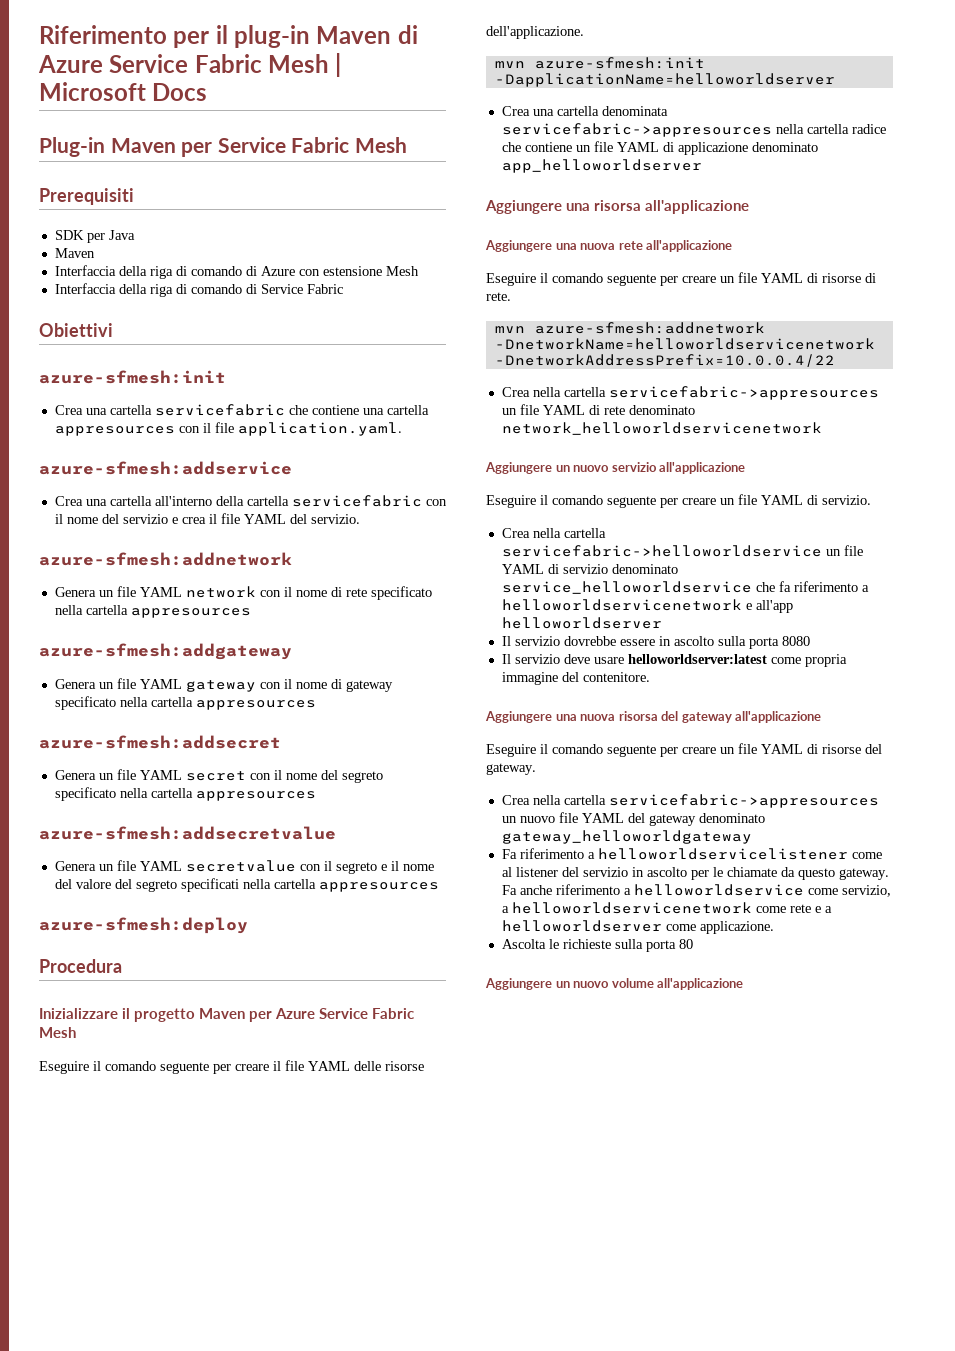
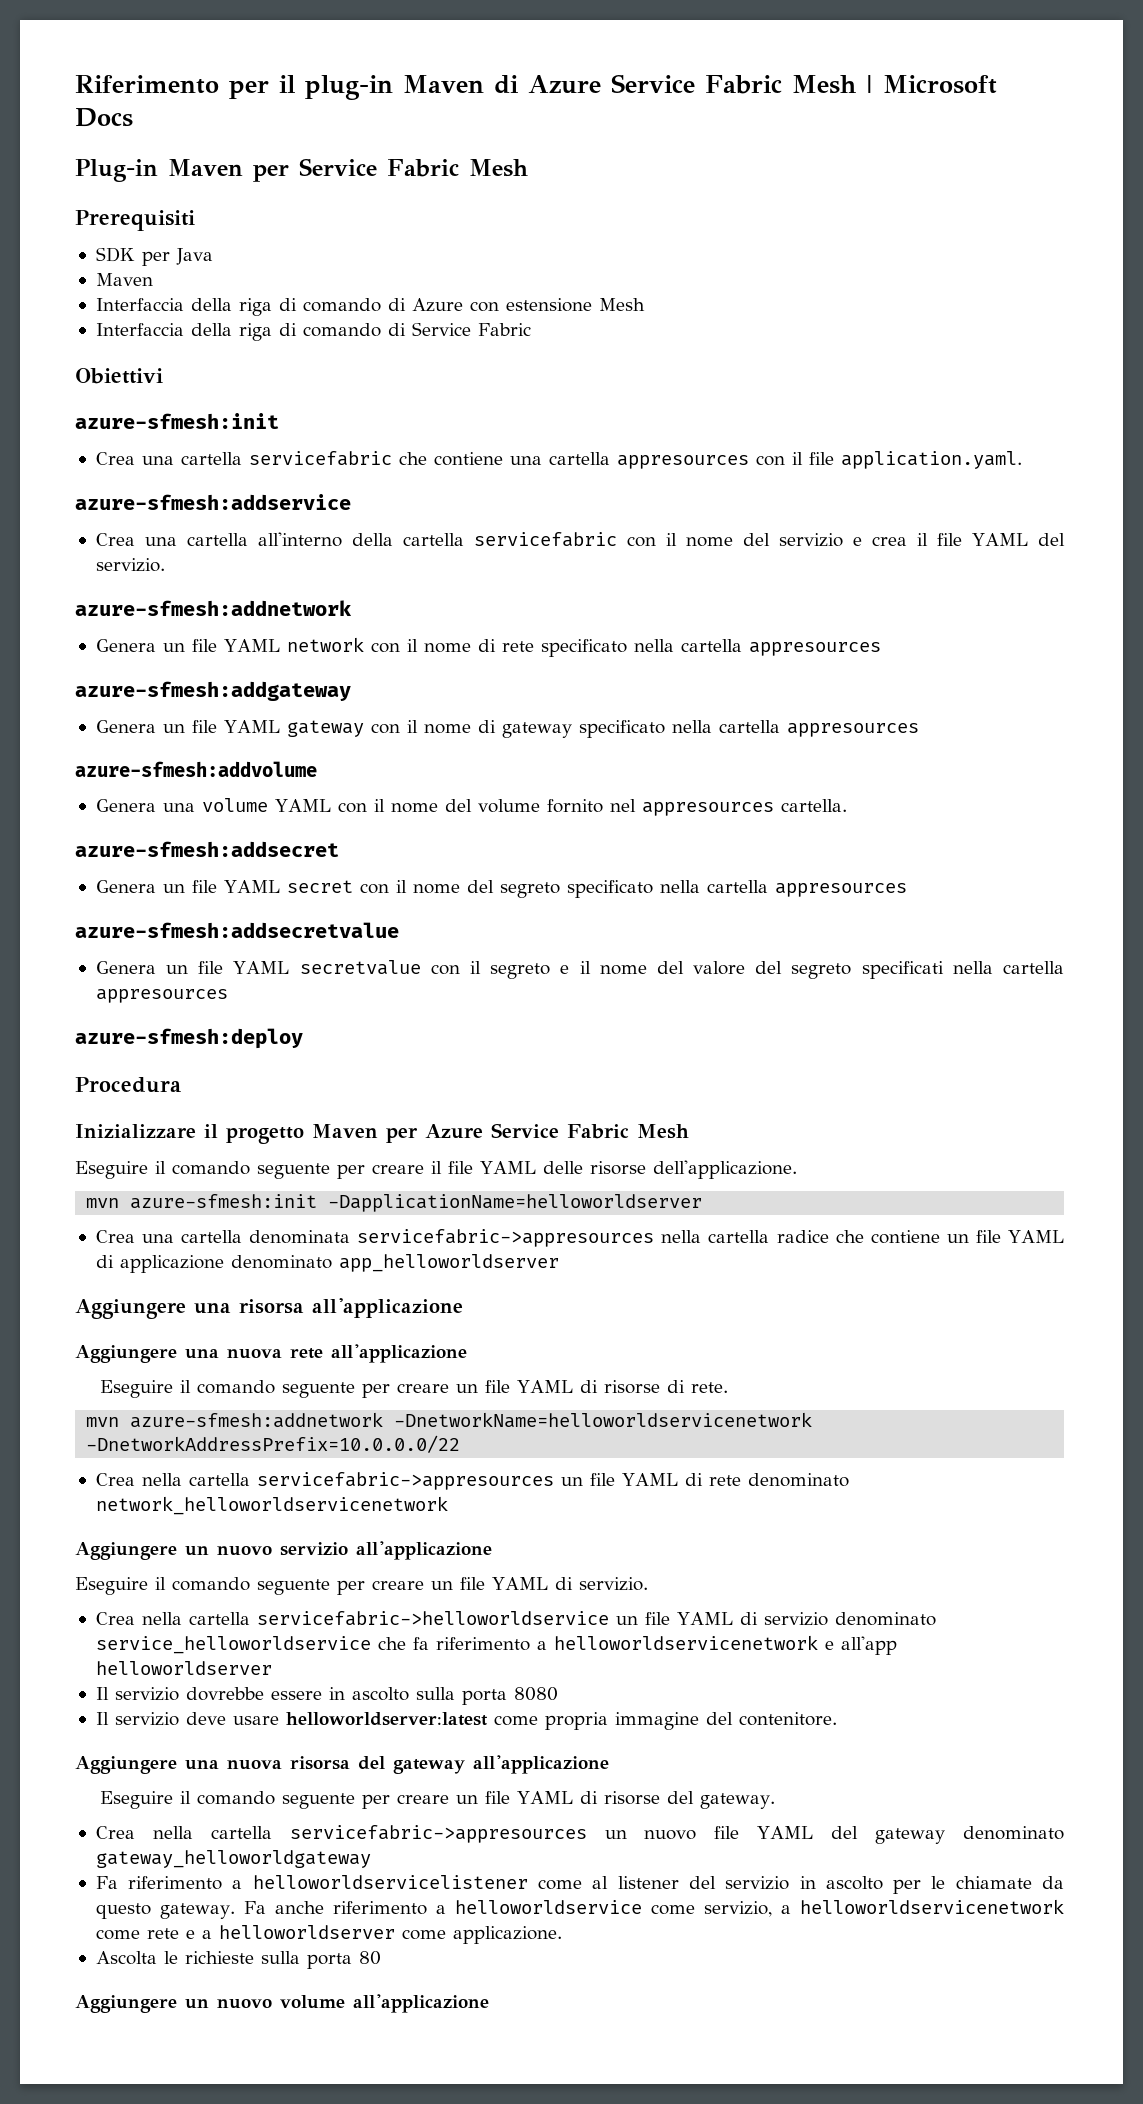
+ azure-sfmesh:addvolume
+ Genera una volume YAML con il nome del volume fornito nel appresources cartella.
- mvn azure-sfmesh:addnetwork -DnetworkName=helloworldservicenetwork -DnetworkAddressPrefix=10.0.0.4/22
+ mvn azure-sfmesh:addnetwork -DnetworkName=helloworldservicenetwork -DnetworkAddressPrefix=10.0.0.0/22

